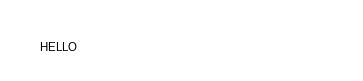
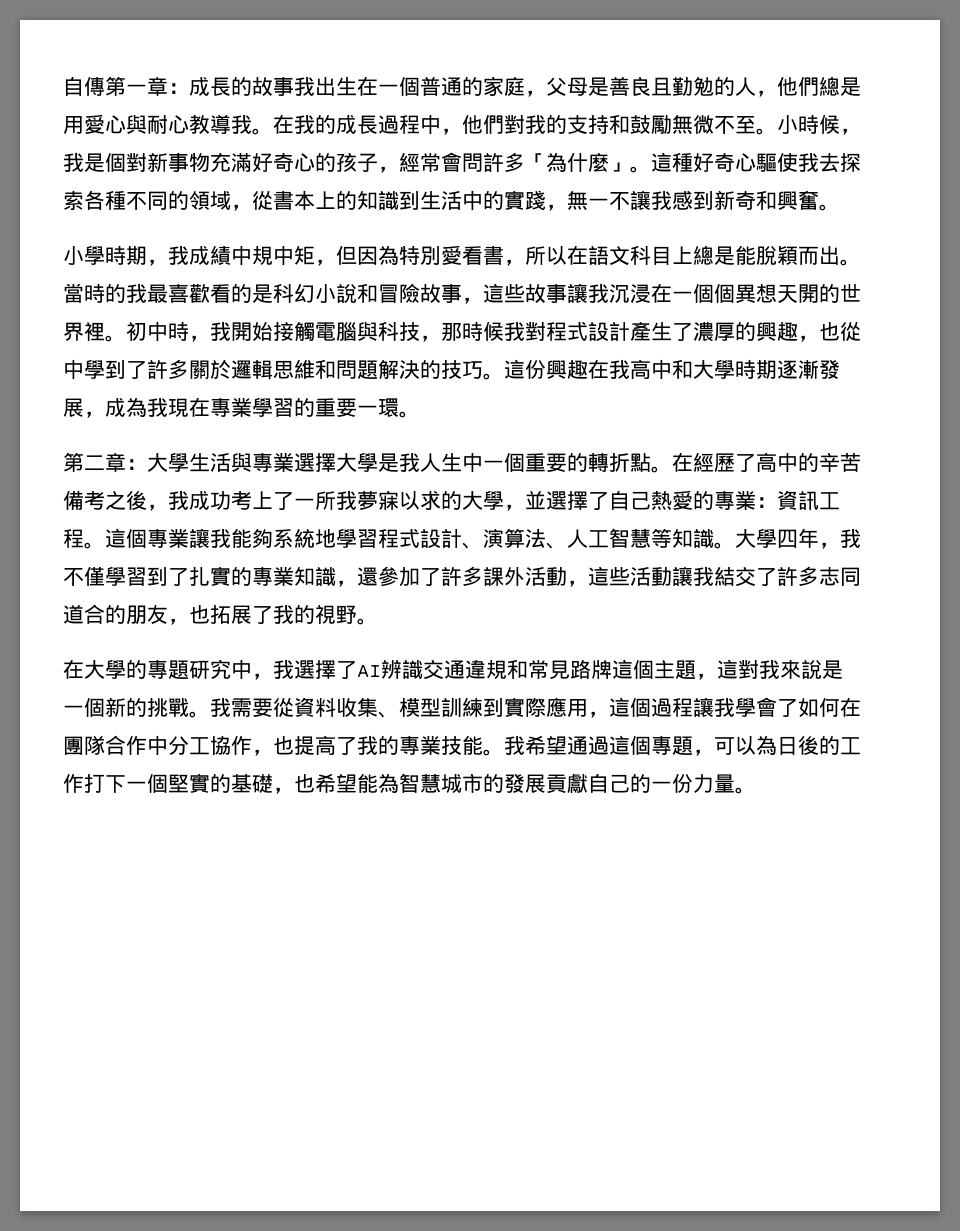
- HELLO
+ 自傳第一章：成長的故事我出生在一個普通的家庭，父母是善良且勤勉的人，他們總是用愛心與耐心教導我。在我的成長過程中，他們對我的支持和鼓勵無微不至。小時候，我是個對新事物充滿好奇心的孩子，經常會問許多「為什麼」。這種好奇心驅使我去探索各種不同的領域，從書本上的知識到生活中的實踐，無一不讓我感到新奇和興奮。
+ 小學時期，我成績中規中矩，但因為特別愛看書，所以在語文科目上總是能脫穎而出。當時的我最喜歡看的是科幻小說和冒險故事，這些故事讓我沉浸在一個個異想天開的世界裡。初中時，我開始接觸電腦與科技，那時候我對程式設計產生了濃厚的興趣，也從中學到了許多關於邏輯思維和問題解決的技巧。這份興趣在我高中和大學時期逐漸發展，成為我現在專業學習的重要一環。
+ 第二章：大學生活與專業選擇大學是我人生中一個重要的轉折點。在經歷了高中的辛苦備考之後，我成功考上了一所我夢寐以求的大學，並選擇了自己熱愛的專業：資訊工程。這個專業讓我能夠系統地學習程式設計、演算法、人工智慧等知識。大學四年，我不僅學習到了扎實的專業知識，還參加了許多課外活動，這些活動讓我結交了許多志同道合的朋友，也拓展了我的視野。
+ 在大學的專題研究中，我選擇了AI辨識交通違規和常見路牌這個主題，這對我來說是一個新的挑戰。我需要從資料收集、模型訓練到實際應用，這個過程讓我學會了如何在團隊合作中分工協作，也提高了我的專業技能。我希望通過這個專題，可以為日後的工作打下一個堅實的基礎，也希望能為智慧城市的發展貢獻自己的一份力量。

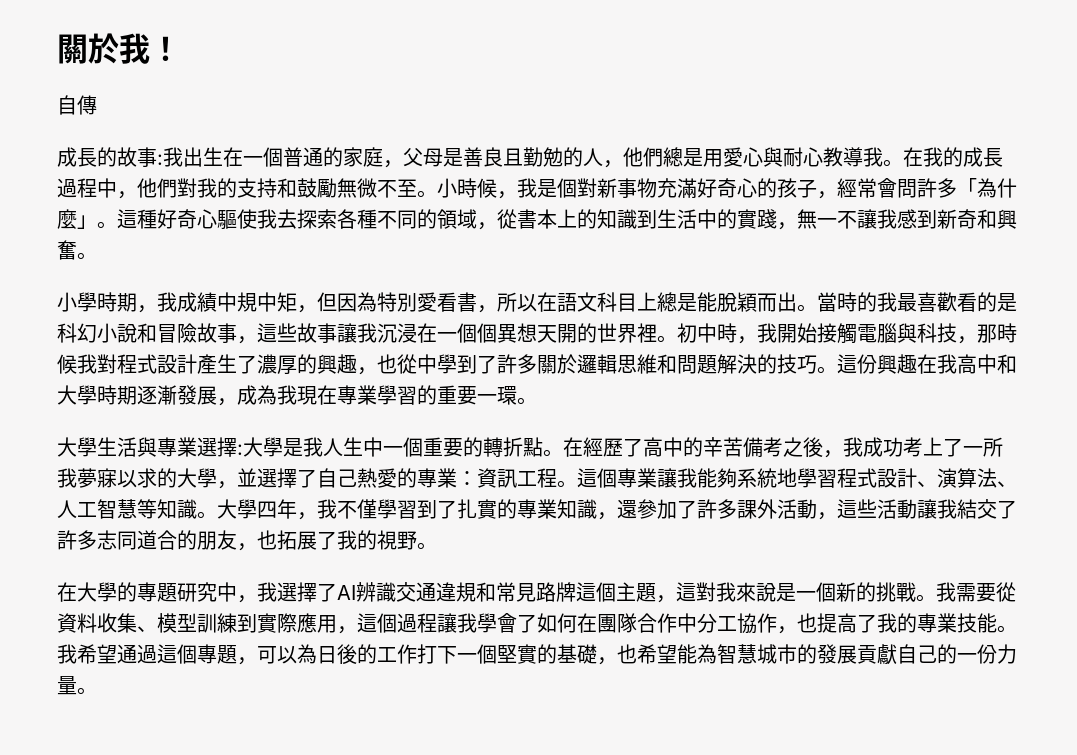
+ 關於我！
- 自傳第一章：成長的故事我出生在一個普通的家庭，父母是善良且勤勉的人，他們總是用愛心與耐心教導我。
+ 自傳
+ 成長的故事:我出生在一個普通的家庭，父母是善良且勤勉的人，他們總是用愛心與耐心教導我。
- 第二章：大學生活與專業選擇大學是我人生中一個重要的轉折點。
+ 大學生活與專業選擇:大學是我人生中一個重要的轉折點。

